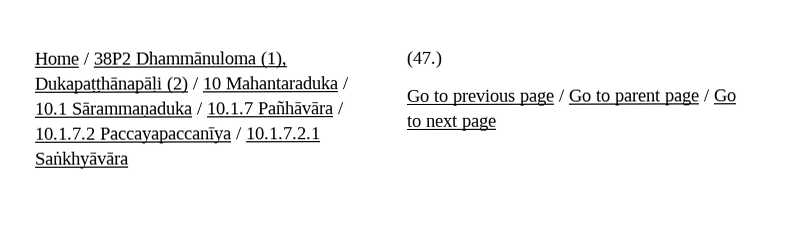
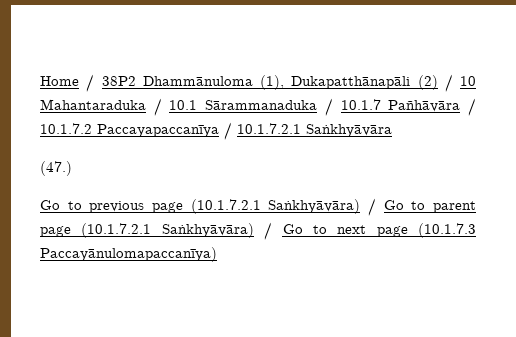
- Go to previous page / Go to parent page / Go to next page
+ Go to previous page (10.1.7.2.1 Saṅkhyāvāra) / Go to parent page (10.1.7.2.1 Saṅkhyāvāra) / Go to next page (10.1.7.3 Paccayānulomapaccanīya)

